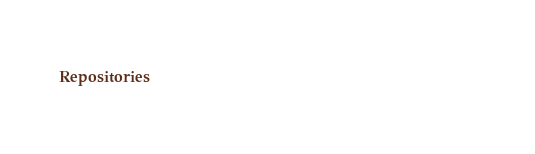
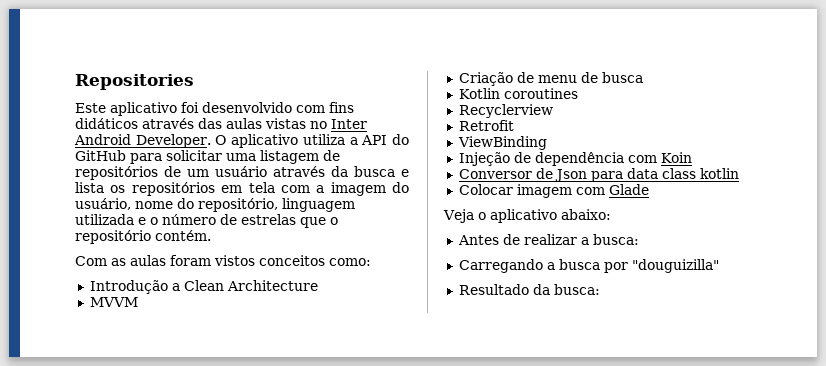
+ Este aplicativo foi desenvolvido com fins didáticos através das aulas vistas no Inter Android Developer. O aplicativo utiliza a API do GitHub para solicitar uma listagem de repositórios de um usuário através da busca e lista os repositórios em tela com a imagem do usuário, nome do repositório, linguagem utilizada e o número de estrelas que o repositório contém.
+ Com as aulas foram vistos conceitos como:
+ Introdução a Clean Architecture
+ MVVM
+ Criação de menu de busca
+ Kotlin coroutines
+ Recyclerview
+ Retrofit
+ ViewBinding
+ Injeção de dependência com Koin
+ Conversor de Json para data class kotlin
+ Colocar imagem com Glade
+ Veja o aplicativo abaixo:
+ Antes de realizar a busca:
+ Carregando a busca por "douguizilla"
+ Resultado da busca:

